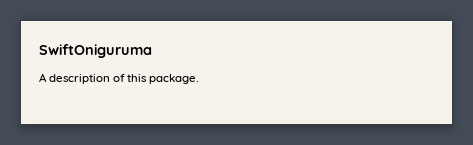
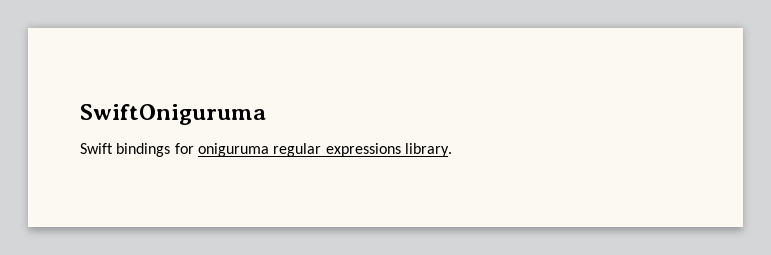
- A description of this package.
+ Swift bindings for oniguruma regular expressions library.

